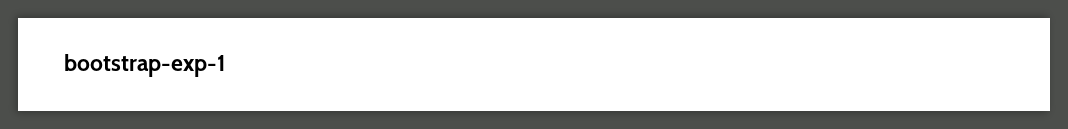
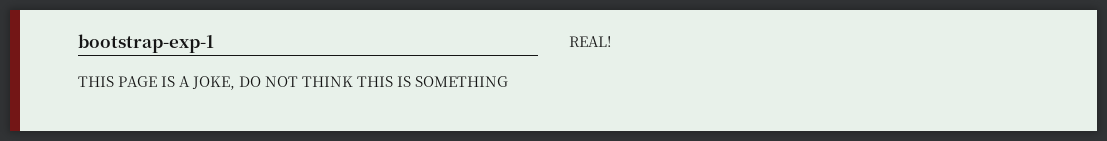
+ THIS PAGE IS A JOKE, DO NOT THINK THIS IS SOMETHING REAL!

